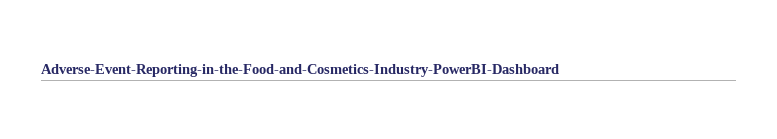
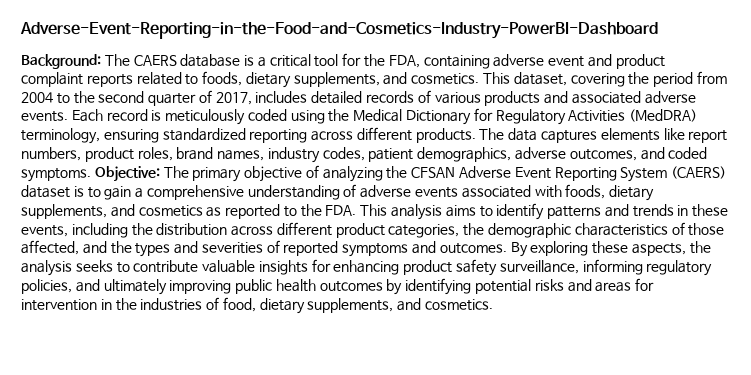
+ Background: The CAERS database is a critical tool for the FDA, containing adverse event and product complaint reports related to foods, dietary supplements, and cosmetics. This dataset, covering the period from 2004 to the second quarter of 2017, includes detailed records of various products and associated adverse events. Each record is meticulously coded using the Medical Dictionary for Regulatory Activities (MedDRA) terminology, ensuring standardized reporting across different products. The data captures elements like report numbers, product roles, brand names, industry codes, patient demographics, adverse outcomes, and coded symptoms. Objective: The primary objective of analyzing the CFSAN Adverse Event Reporting System (CAERS) dataset is to gain a comprehensive understanding of adverse events associated with foods, dietary supplements, and cosmetics as reported to the FDA. This analysis aims to identify patterns and trends in these events, including the distribution across different product categories, the demographic characteristics of those affected, and the types and severities of reported symptoms and outcomes. By exploring these aspects, the analysis seeks to contribute valuable insights for enhancing product safety surveillance, informing regulatory policies, and ultimately improving public health outcomes by identifying potential risks and areas for intervention in the industries of food, dietary supplements, and cosmetics.

